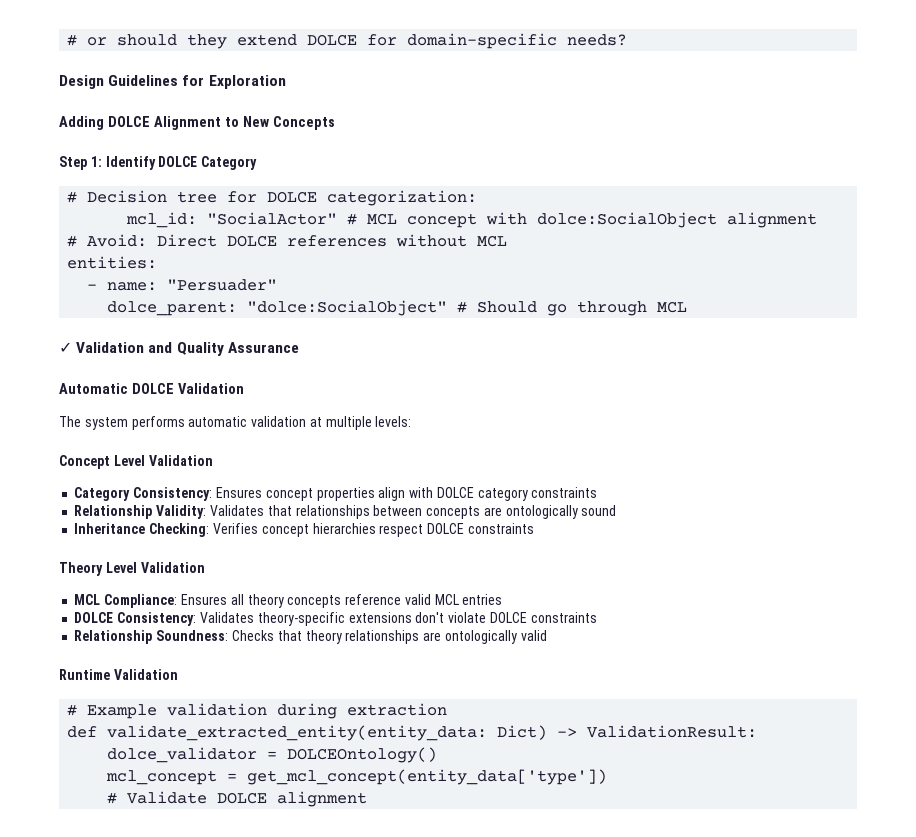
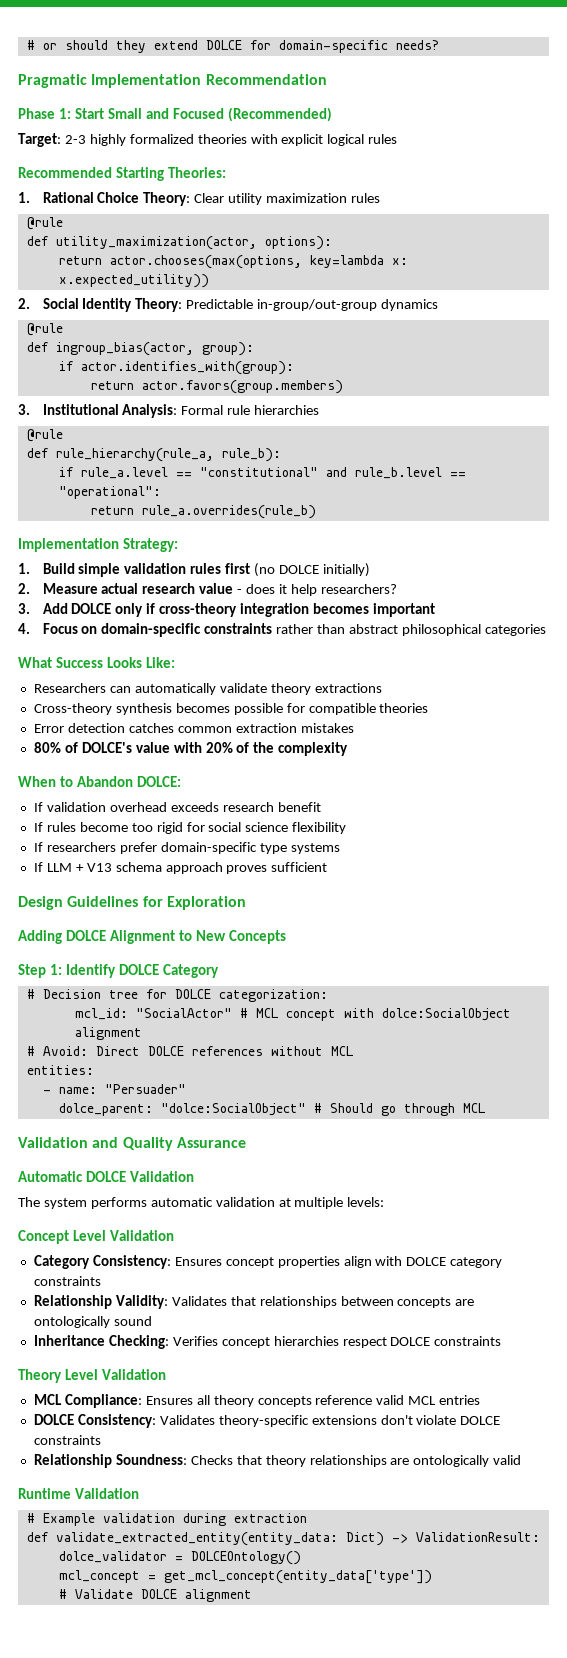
+ Pragmatic Implementation Recommendation
+ Phase 1: Start Small and Focused (Recommended)
+ Target: 2-3 highly formalized theories with explicit logical rules
+ Recommended Starting Theories:
+ 1. Rational Choice Theory: Clear utility maximization rules
+ @rule
+ def utility_maximization(actor, options):
+ return actor.chooses(max(options, key=lambda x: x.expected_utility))
+ 2. Social Identity Theory: Predictable in-group/out-group dynamics
+ @rule
+ def ingroup_bias(actor, group):
+ if actor.identifies_with(group):
+ return actor.favors(group.members)
+ 3. Institutional Analysis: Formal rule hierarchies
+ @rule
+ def rule_hierarchy(rule_a, rule_b):
+ if rule_a.level == "constitutional" and rule_b.level == "operational":
+ return rule_a.overrides(rule_b)
+ Implementation Strategy:
+ 1. Build simple validation rules first (no DOLCE initially)
+ 2. Measure actual research value - does it help researchers?
+ 3. Add DOLCE only if cross-theory integration becomes important
+ 4. Focus on domain-specific constraints rather than abstract philosophical categories
+ What Success Looks Like:
+ Researchers can automatically validate theory extractions
+ Cross-theory synthesis becomes possible for compatible theories
+ Error detection catches common extraction mistakes
+ 80% of DOLCE's value with 20% of the complexity
+ When to Abandon DOLCE:
+ If validation overhead exceeds research benefit
+ If rules become too rigid for social science flexibility
+ If researchers prefer domain-specific type systems
+ If LLM + V13 schema approach proves sufficient
- ✓ Validation and Quality Assurance
+ Validation and Quality Assurance

